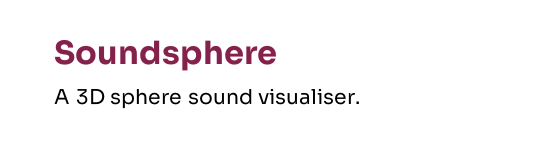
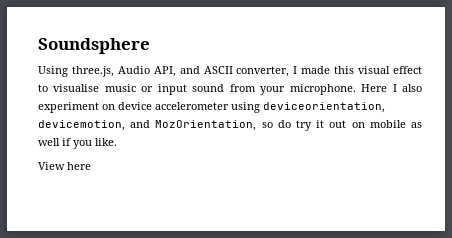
- A 3D sphere sound visualiser.
+ Using three.js, Audio API, and ASCII converter, I made this visual effect to visualise music or input sound from your microphone. Here I also experiment on device accelerometer using deviceorientation, devicemotion, and MozOrientation, so do try it out on mobile as well if you like.
+ View here

